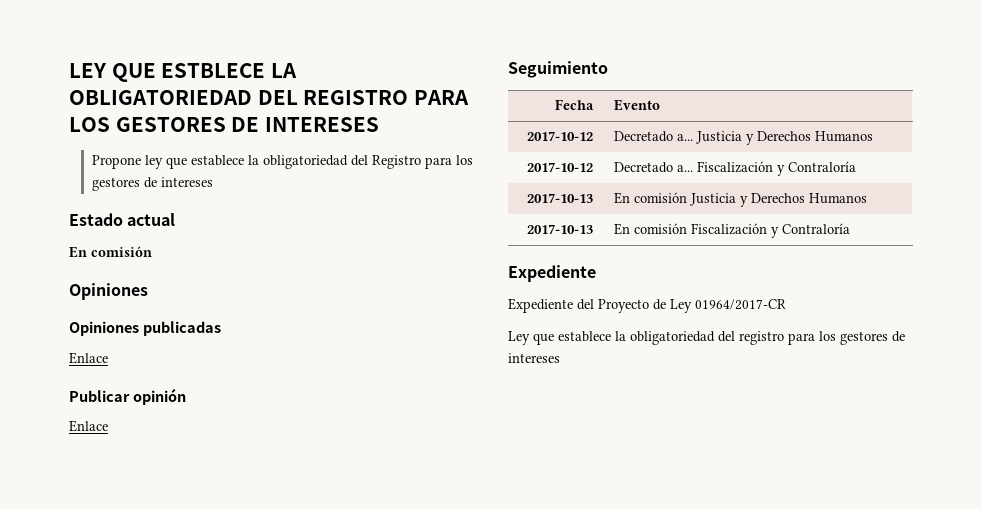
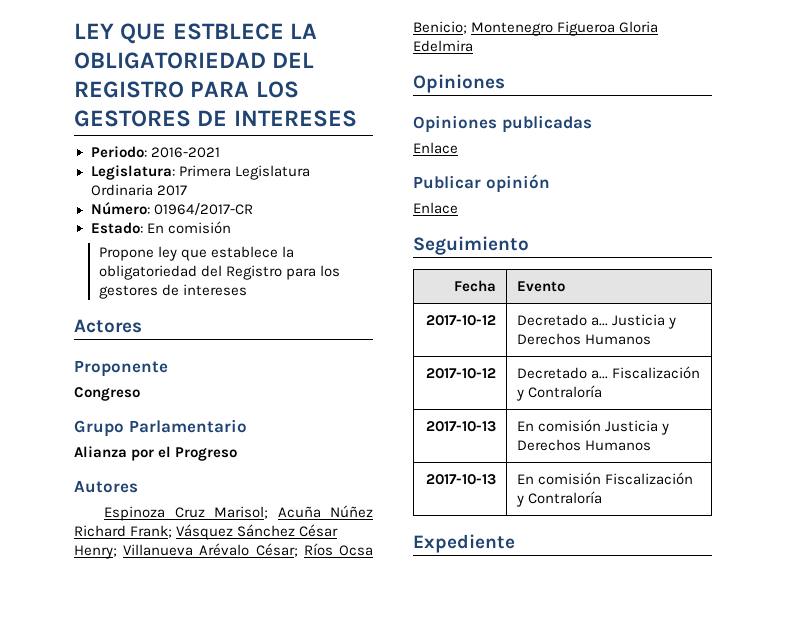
+ Periodo: 2016-2021
+ Legislatura: Primera Legislatura Ordinaria 2017
+ Número: 01964/2017-CR
+ Estado: En comisión
- Estado actual
- En comisión
+ Actores
+ Proponente
+ Congreso
+ Grupo Parlamentario
+ Alianza por el Progreso
+ Autores
+ Espinoza Cruz Marisol; Acuña Núñez Richard Frank; Vásquez Sánchez César Henry; Villanueva Arévalo César; Ríos Ocsa Benicio; Montenegro Figueroa Gloria Edelmira
- Expediente del Proyecto de Ley 01964/2017-CR
- Ley que establece la obligatoriedad del registro para los gestores de intereses

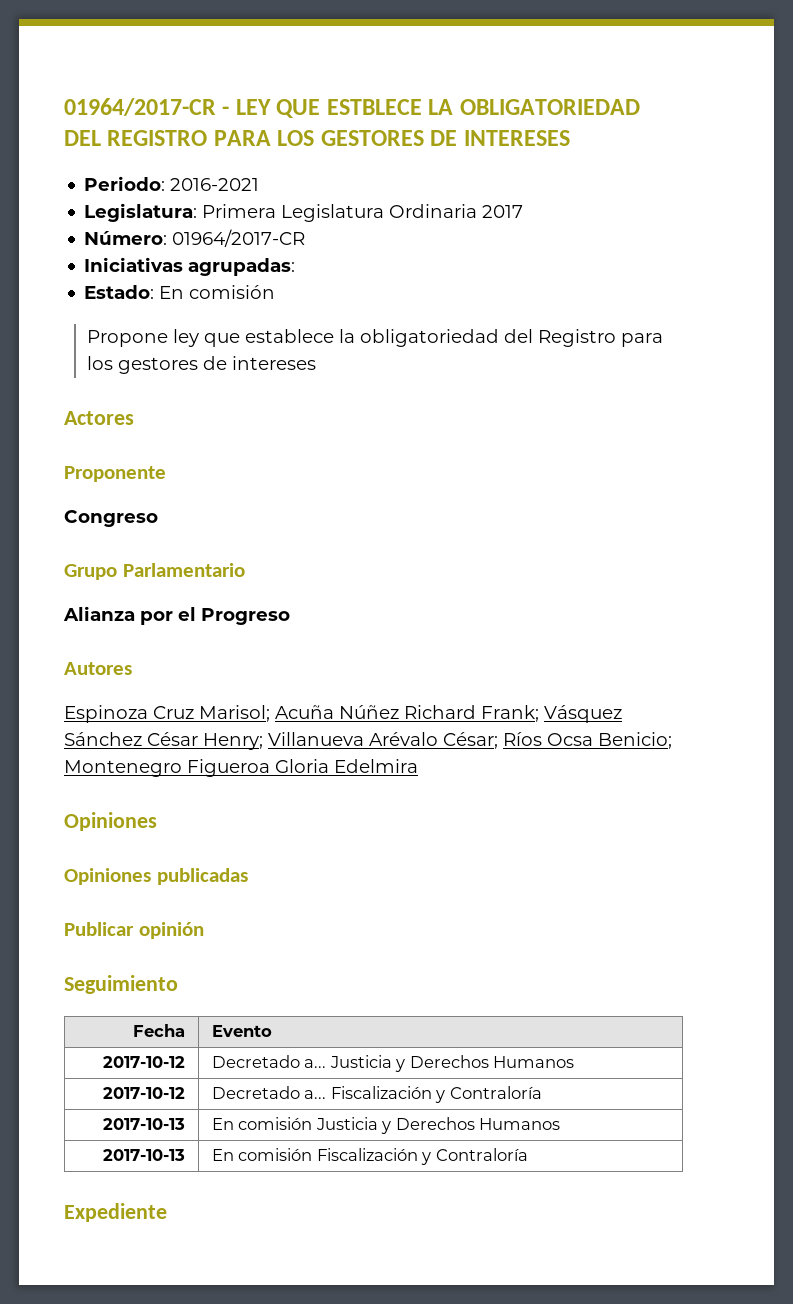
- LEY QUE ESTBLECE LA OBLIGATORIEDAD DEL REGISTRO PARA LOS GESTORES DE INTERESES
+ 01964/2017-CR - LEY QUE ESTBLECE LA OBLIGATORIEDAD DEL REGISTRO PARA LOS GESTORES DE INTERESES
+ Iniciativas agrupadas:
  Opiniones publicadas
- Enlace
  Publicar opinión
- Enlace

